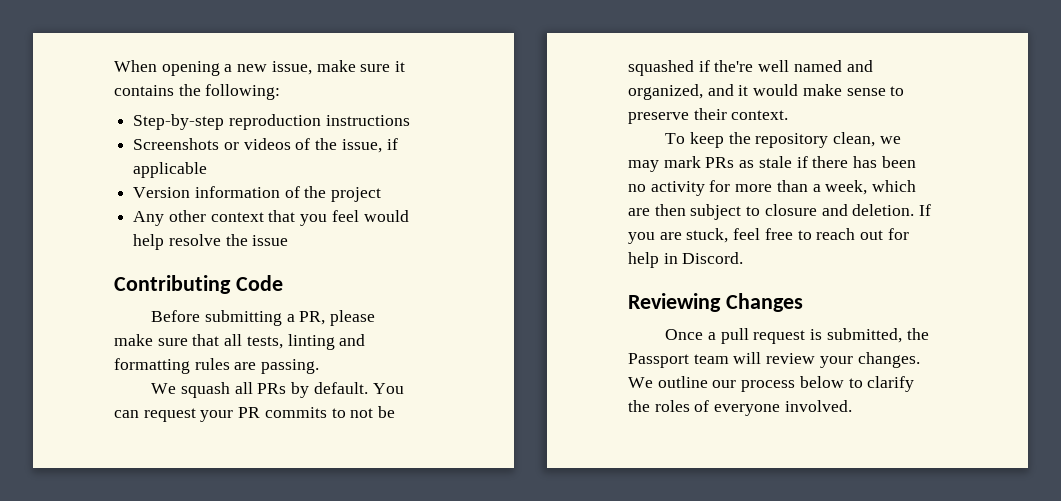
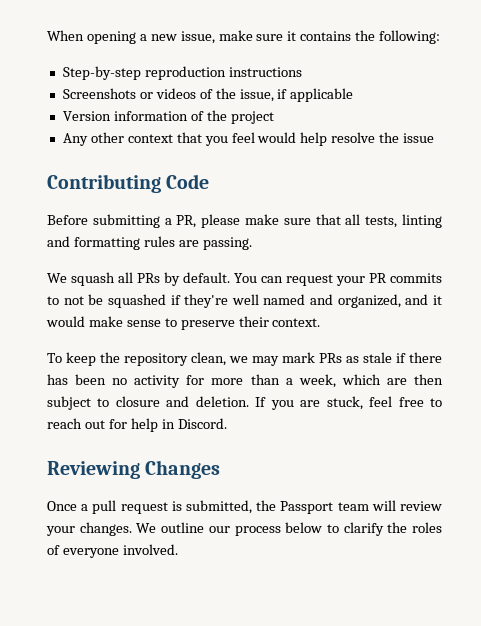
- You can request your PR commits to not be squashed if the're well named and organized, and it would make sense to preserve their context.
+ You can request your PR commits to not be squashed if they're well named and organized, and it would make sense to preserve their context.

